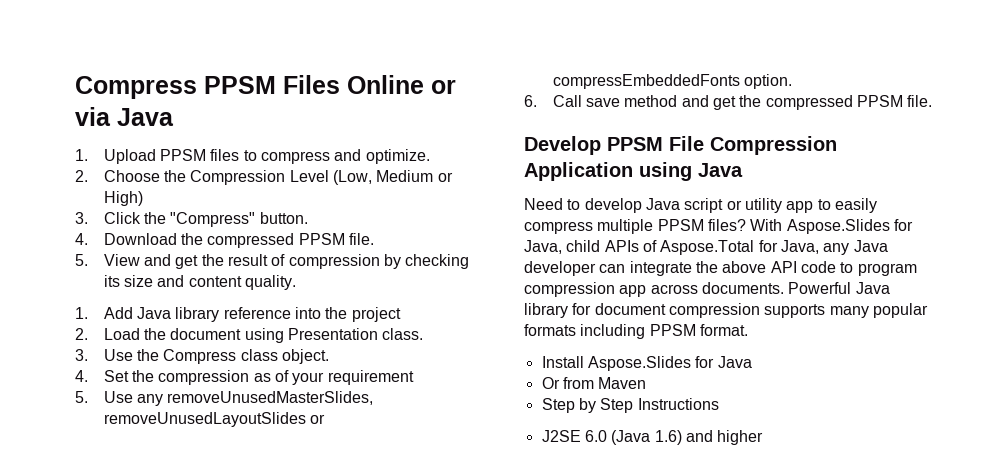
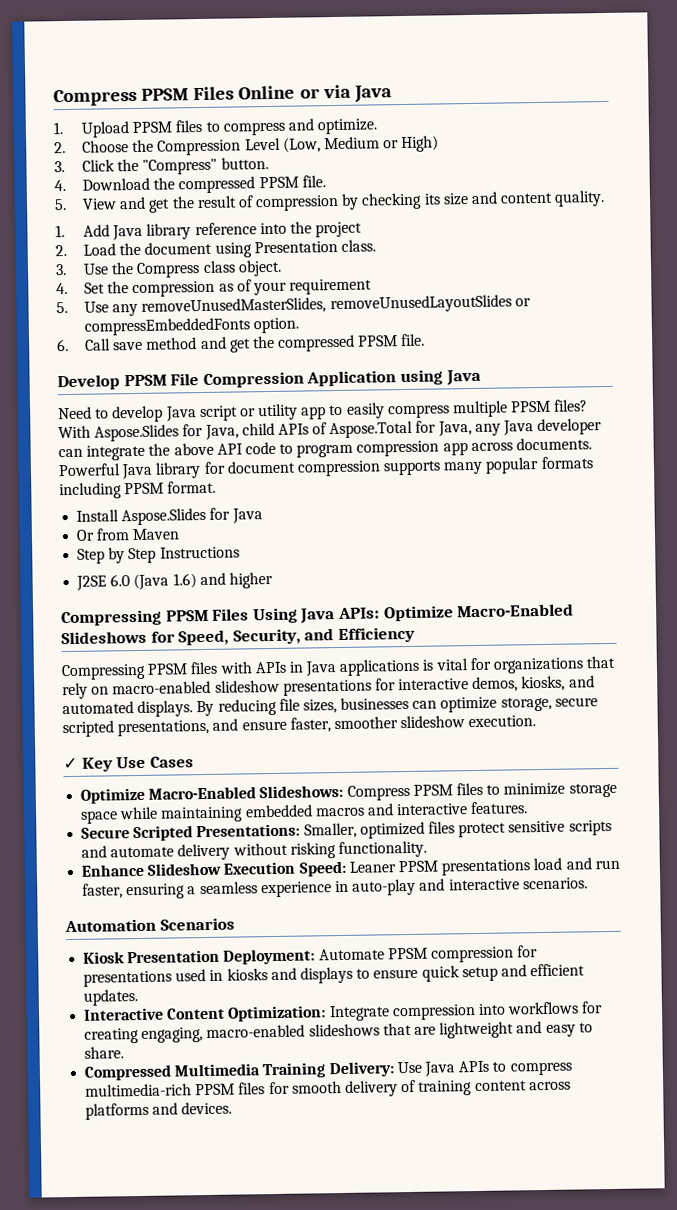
+ Compressing PPSM Files Using Java APIs: Optimize Macro-Enabled Slideshows for Speed, Security, and Efficiency
+ Compressing PPSM files with APIs in Java applications is vital for organizations that rely on macro-enabled slideshow presentations for interactive demos, kiosks, and automated displays. By reducing file sizes, businesses can optimize storage, secure scripted presentations, and ensure faster, smoother slideshow execution.
+ ✓ Key Use Cases
+ Optimize Macro-Enabled Slideshows: Compress PPSM files to minimize storage space while maintaining embedded macros and interactive features.
+ Secure Scripted Presentations: Smaller, optimized files protect sensitive scripts and automate delivery without risking functionality.
+ Enhance Slideshow Execution Speed: Leaner PPSM presentations load and run faster, ensuring a seamless experience in auto-play and interactive scenarios.
+ Automation Scenarios
+ Kiosk Presentation Deployment: Automate PPSM compression for presentations used in kiosks and displays to ensure quick setup and efficient updates.
+ Interactive Content Optimization: Integrate compression into workflows for creating engaging, macro-enabled slideshows that are lightweight and easy to share.
+ Compressed Multimedia Training Delivery: Use Java APIs to compress multimedia-rich PPSM files for smooth delivery of training content across platforms and devices.

